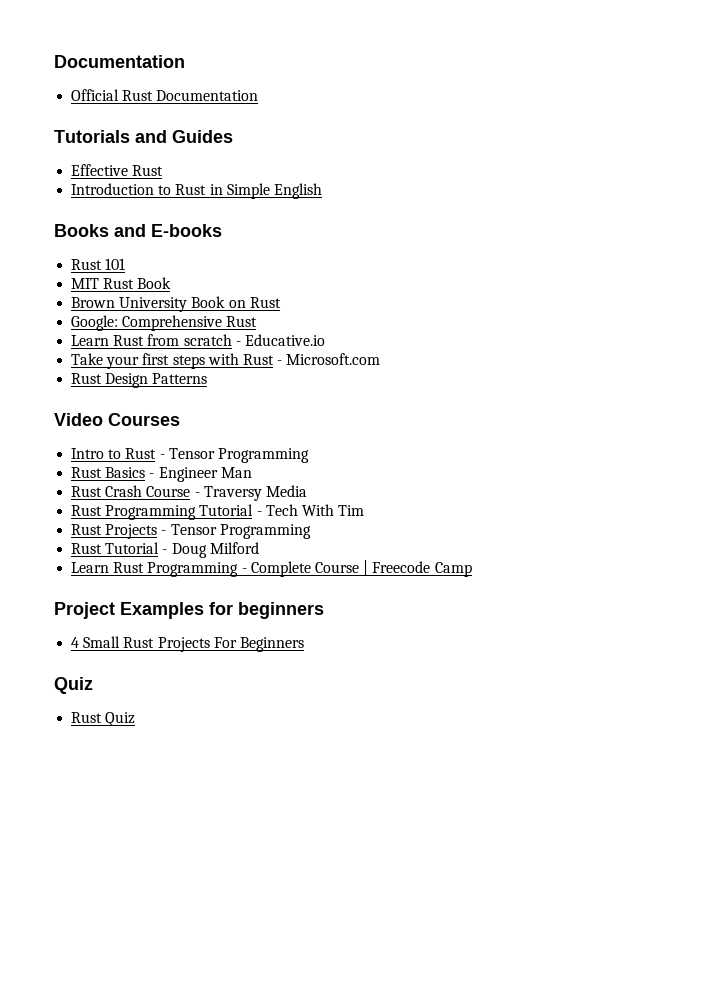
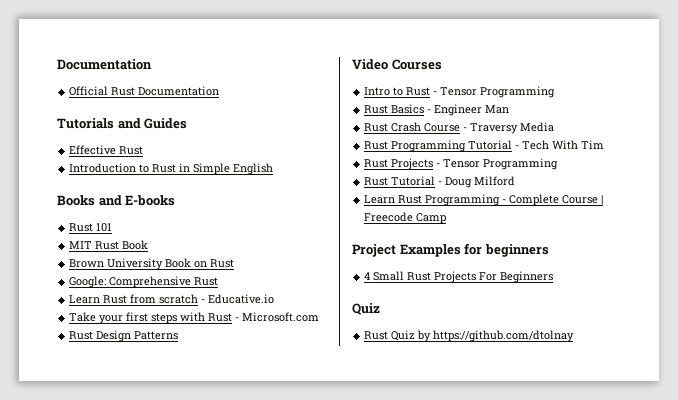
- Rust Quiz
+ Rust Quiz by https://github.com/dtolnay

